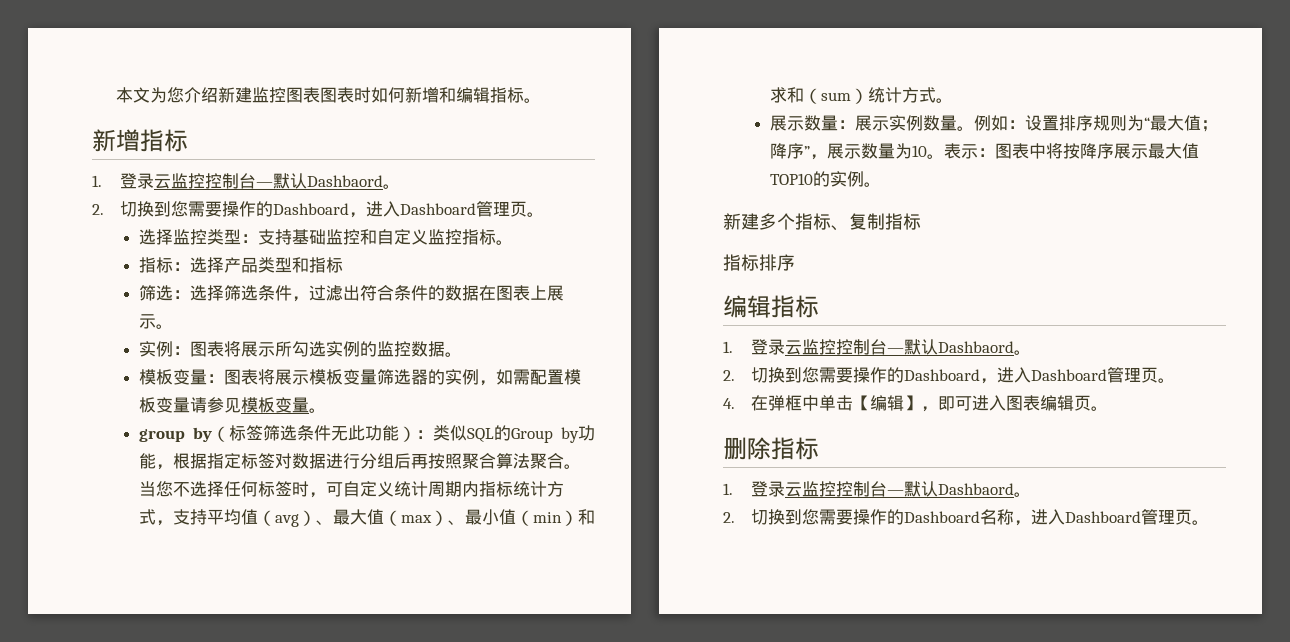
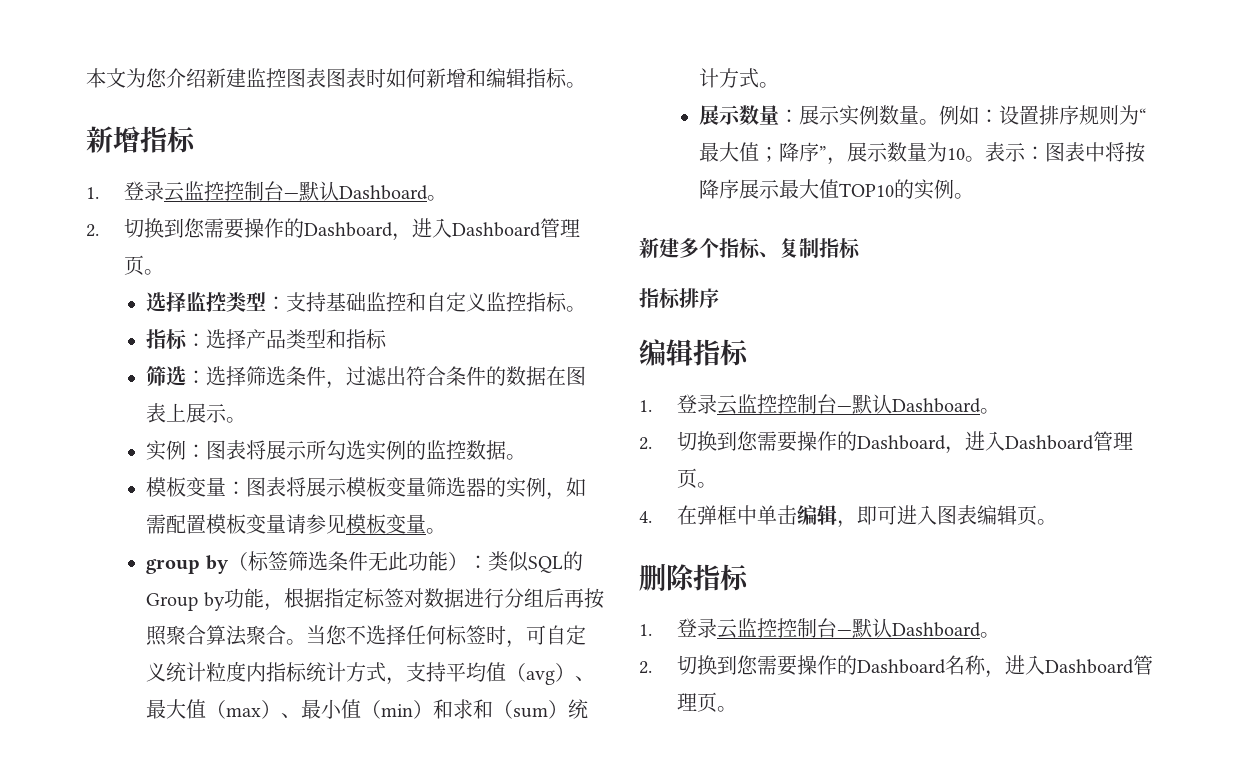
  新增指标
- 1.登录云监控控制台—默认Dashbaord。
+ 1.登录云监控控制台—默认Dashboard。
- 当您不选择任何标签时，可自定义统计周期内指标统计方式，支持平均值（avg）、最大值（max）、最小值（min）和求和（sum）统计方式。
+ 当您不选择任何标签时，可自定义统计粒度内指标统计方式，支持平均值（avg）、最大值（max）、最小值（min）和求和（sum）统计方式。
  指标排序
  编辑指标
- 1.登录云监控控制台—默认Dashbaord。
+ 1.登录云监控控制台—默认Dashboard。
- 4.在弹框中单击【编辑】，即可进入图表编辑页。
+ 4.在弹框中单击编辑，即可进入图表编辑页。
  删除指标
- 1.登录云监控控制台—默认Dashbaord。
+ 1.登录云监控控制台—默认Dashboard。

